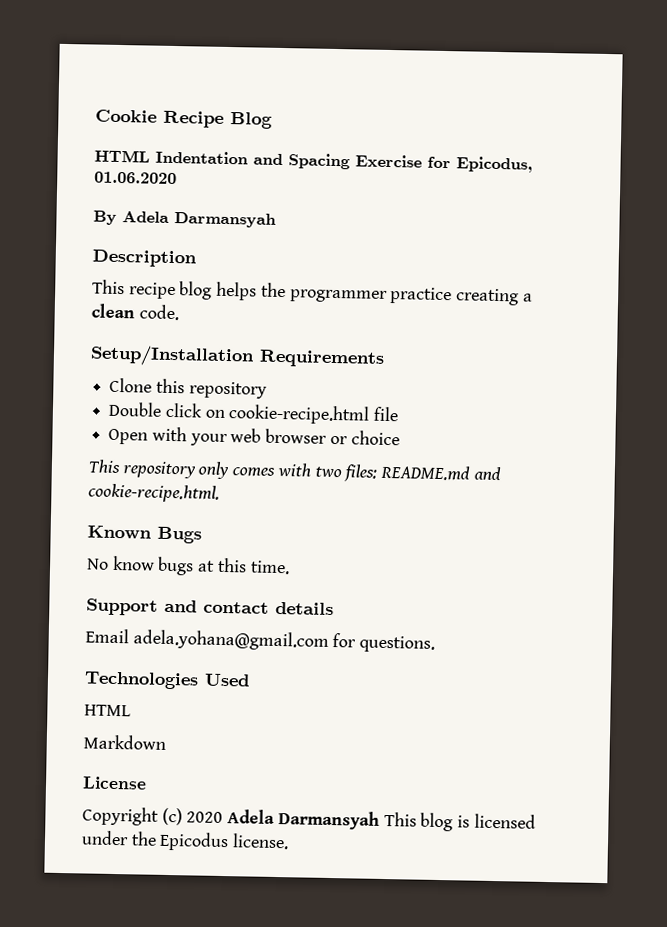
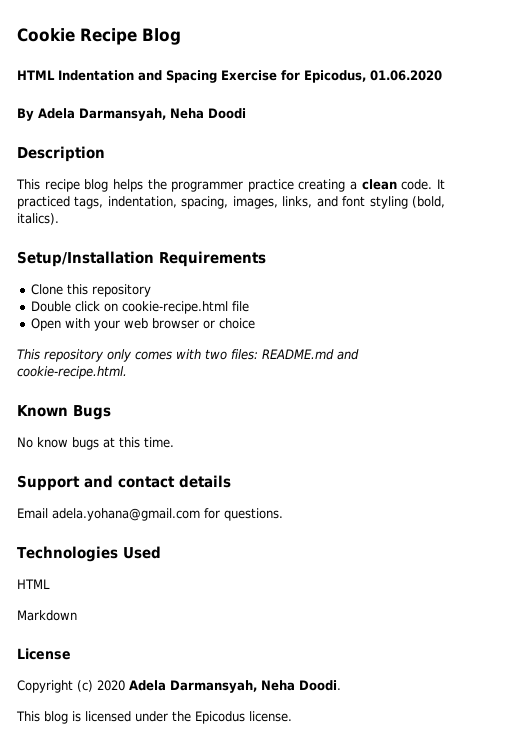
- By Adela Darmansyah
+ By Adela Darmansyah, Neha Doodi
+ It practiced tags, indentation, spacing, images, links, and font styling (bold, italics).
- Copyright (c) 2020 Adela Darmansyah This blog is licensed under the Epicodus license.
+ Copyright (c) 2020 Adela Darmansyah, Neha Doodi.
+ This blog is licensed under the Epicodus license.

